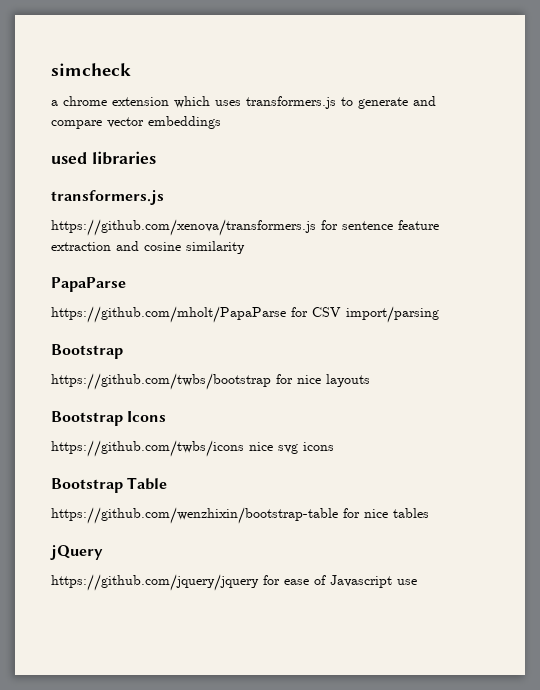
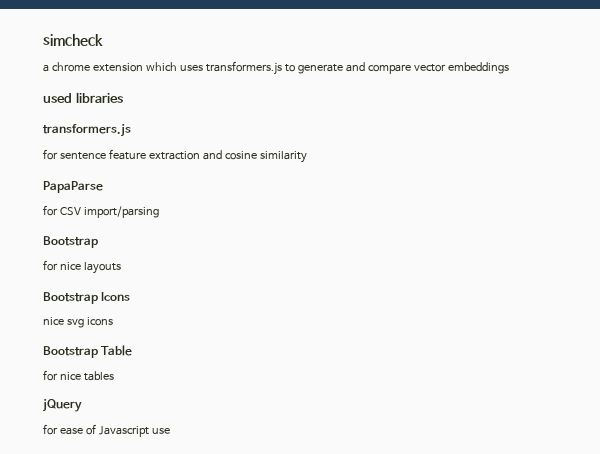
- https://github.com/xenova/transformers.js for sentence feature extraction and cosine similarity
+ for sentence feature extraction and cosine similarity
- https://github.com/mholt/PapaParse for CSV import/parsing
+ for CSV import/parsing
- https://github.com/twbs/bootstrap for nice layouts
+ for nice layouts
- https://github.com/twbs/icons nice svg icons
+ nice svg icons
- https://github.com/wenzhixin/bootstrap-table for nice tables
+ for nice tables
- https://github.com/jquery/jquery for ease of Javascript use
+ for ease of Javascript use

